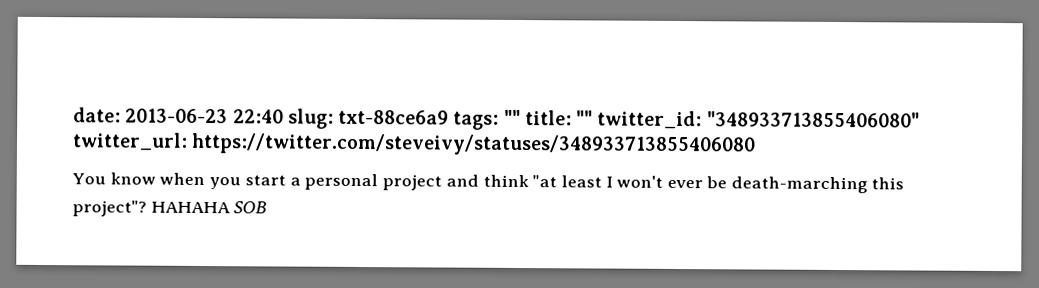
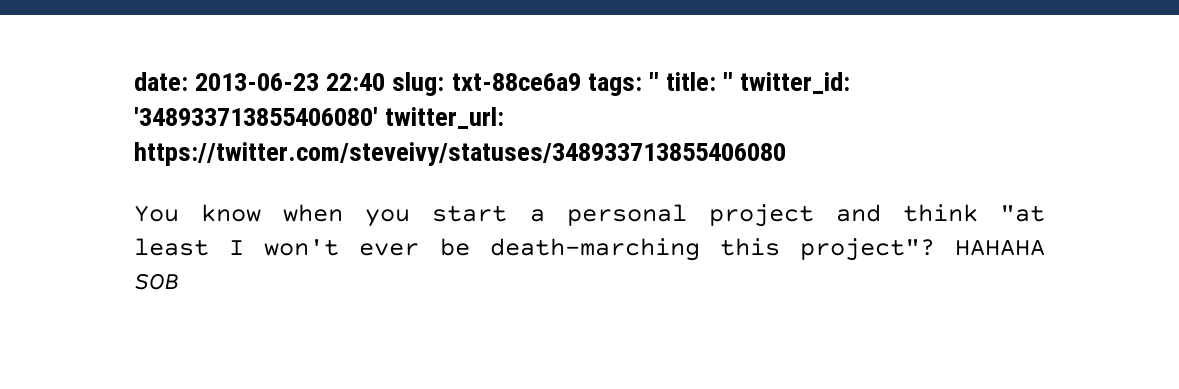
- date: 2013-06-23 22:40 slug: txt-88ce6a9 tags: "" title: "" twitter_id: "348933713855406080" twitter_url: https://twitter.com/steveivy/statuses/348933713855406080
+ date: 2013-06-23 22:40 slug: txt-88ce6a9 tags: '' title: '' twitter_id: '348933713855406080' twitter_url: https://twitter.com/steveivy/statuses/348933713855406080

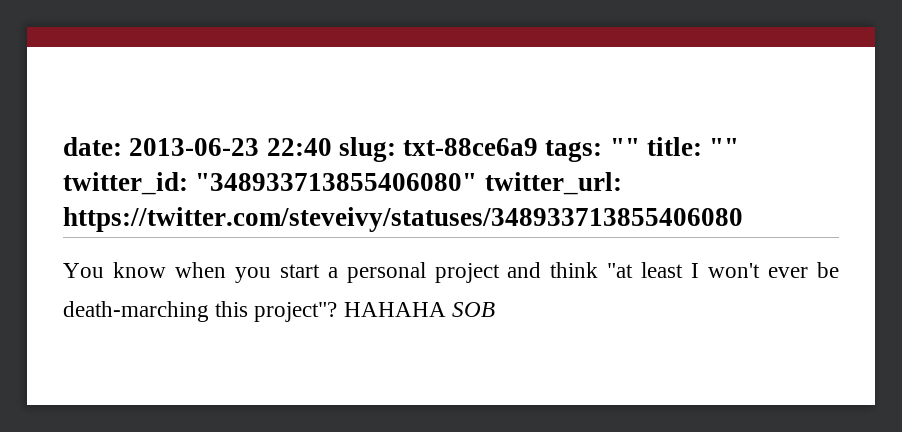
- date: 2013-06-23 22:40 slug: txt-88ce6a9 tags: '' title: '' twitter_id: '348933713855406080' twitter_url: https://twitter.com/steveivy/statuses/348933713855406080
+ date: 2013-06-23 22:40 slug: txt-88ce6a9 tags: "" title: "" twitter_id: "348933713855406080" twitter_url: https://twitter.com/steveivy/statuses/348933713855406080

